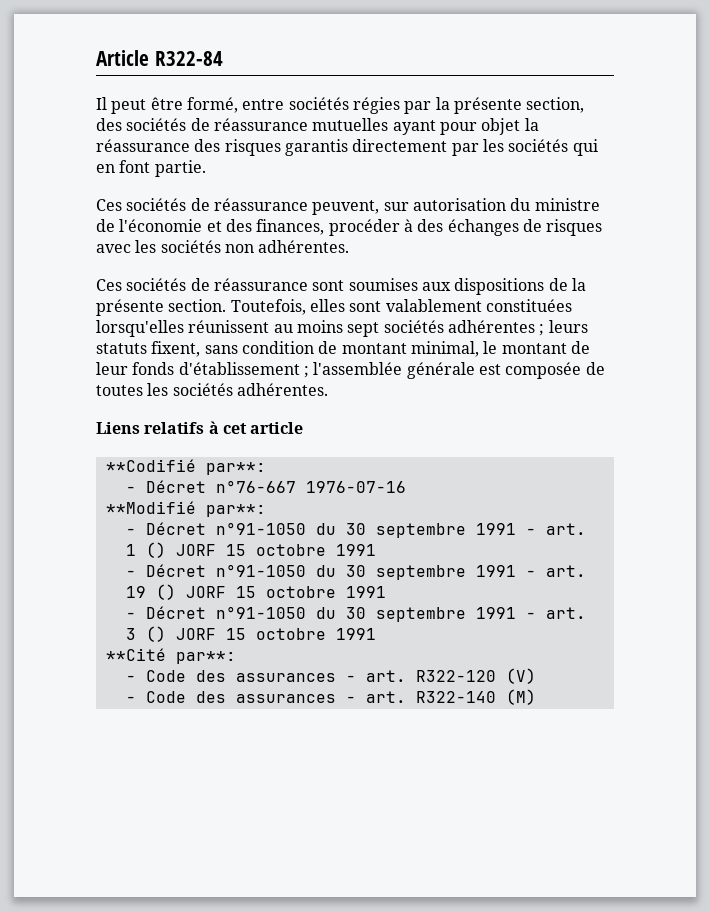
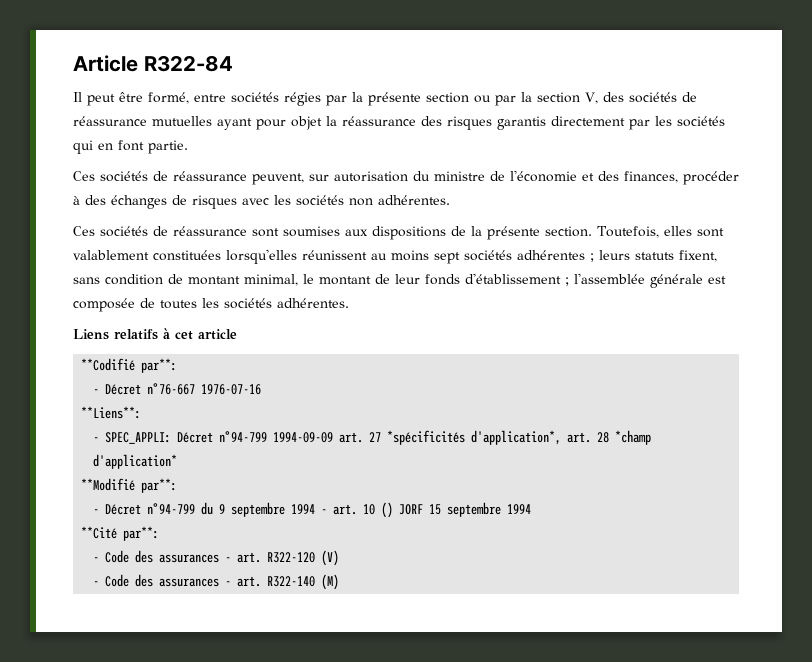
- Il peut être formé, entre sociétés régies par la présente section, des sociétés de réassurance mutuelles ayant pour objet la réassurance des risques garantis directement par les sociétés qui en font partie.
+ Il peut être formé, entre sociétés régies par la présente section ou par la section V, des sociétés de réassurance mutuelles ayant pour objet la réassurance des risques garantis directement par les sociétés qui en font partie.
+ **Liens**:
+ - SPEC_APPLI: Décret n°94-799 1994-09-09 art. 27 *spécificités d'application*, art. 28 *champ d'application*
- - Décret n°91-1050 du 30 septembre 1991 - art. 1 () JORF 15 octobre 1991
- - Décret n°91-1050 du 30 septembre 1991 - art. 19 () JORF 15 octobre 1991
- - Décret n°91-1050 du 30 septembre 1991 - art. 3 () JORF 15 octobre 1991
+ - Décret n°94-799 du 9 septembre 1994 - art. 10 () JORF 15 septembre 1994

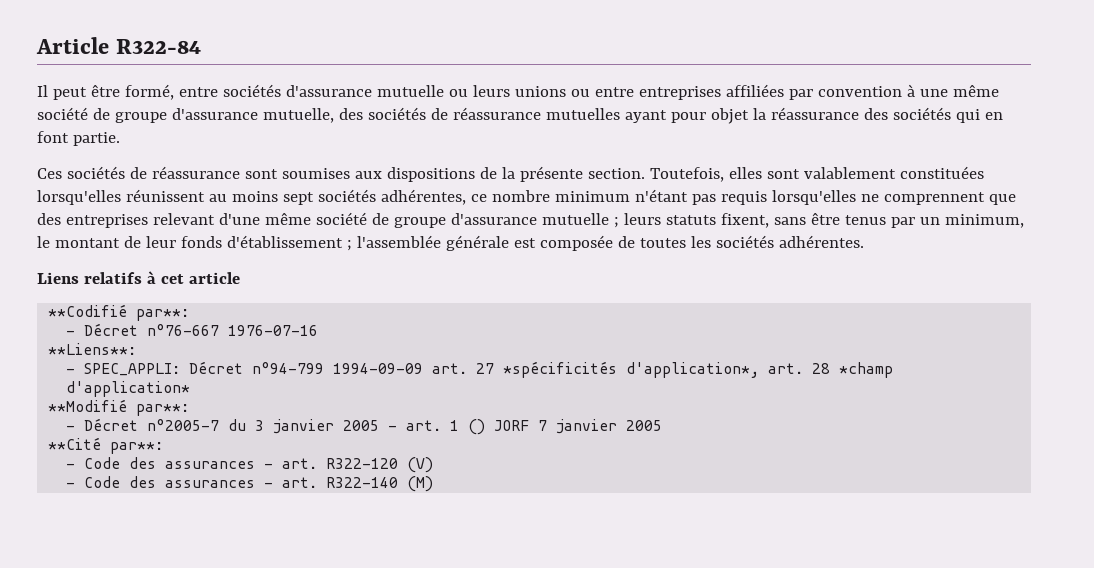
- Il peut être formé, entre sociétés régies par la présente section ou par la section V, des sociétés de réassurance mutuelles ayant pour objet la réassurance des risques garantis directement par les sociétés qui en font partie.
+ Il peut être formé, entre sociétés d'assurance mutuelle ou leurs unions ou entre entreprises affiliées par convention à une même société de groupe d'assurance mutuelle, des sociétés de réassurance mutuelles ayant pour objet la réassurance des sociétés qui en font partie.
- Ces sociétés de réassurance peuvent, sur autorisation du ministre de l'économie et des finances, procéder à des échanges de risques avec les sociétés non adhérentes.
- Toutefois, elles sont valablement constituées lorsqu'elles réunissent au moins sept sociétés adhérentes ; leurs statuts fixent, sans condition de montant minimal, le montant de leur fonds d'établissement ; l'assemblée générale est composée de toutes les sociétés adhérentes.
+ Toutefois, elles sont valablement constituées lorsqu'elles réunissent au moins sept sociétés adhérentes, ce nombre minimum n'étant pas requis lorsqu'elles ne comprennent que des entreprises relevant d'une même société de groupe d'assurance mutuelle ; leurs statuts fixent, sans être tenus par un minimum, le montant de leur fonds d'établissement ; l'assemblée générale est composée de toutes les sociétés adhérentes.
- - Décret n°94-799 du 9 septembre 1994 - art. 10 () JORF 15 septembre 1994
+ - Décret n°2005-7 du 3 janvier 2005 - art. 1 () JORF 7 janvier 2005

